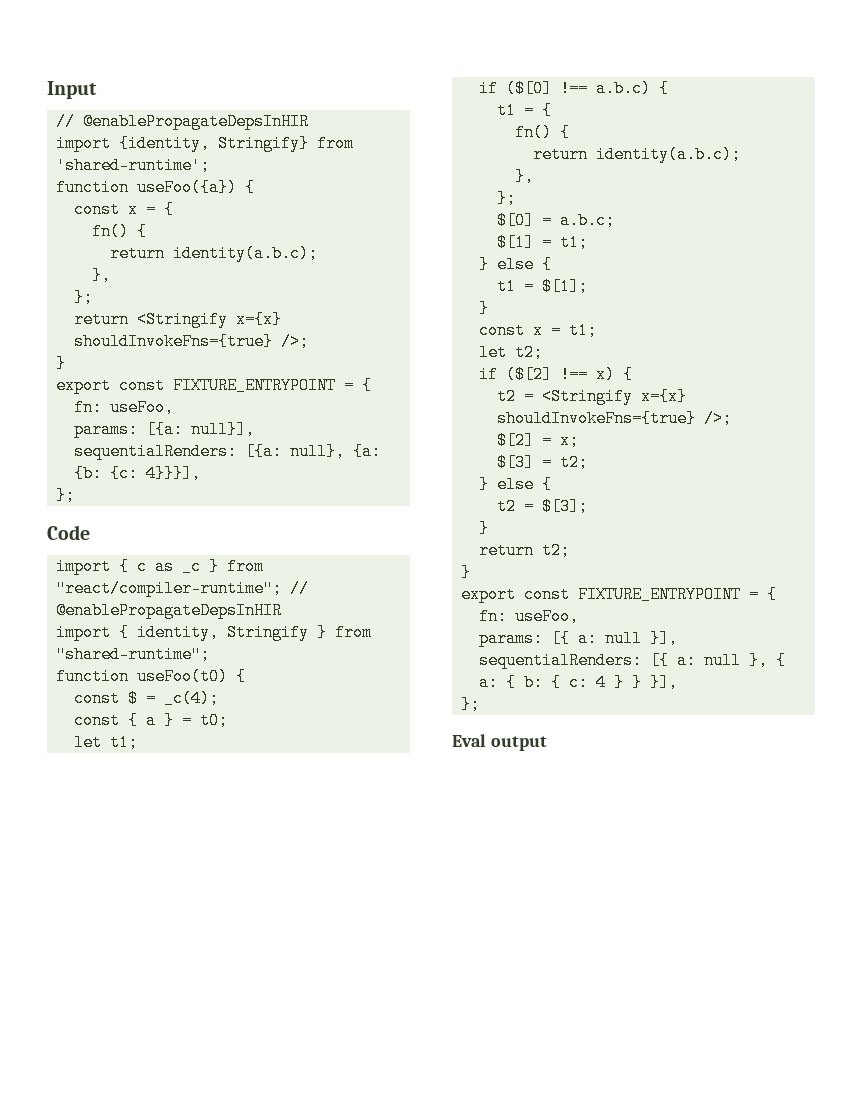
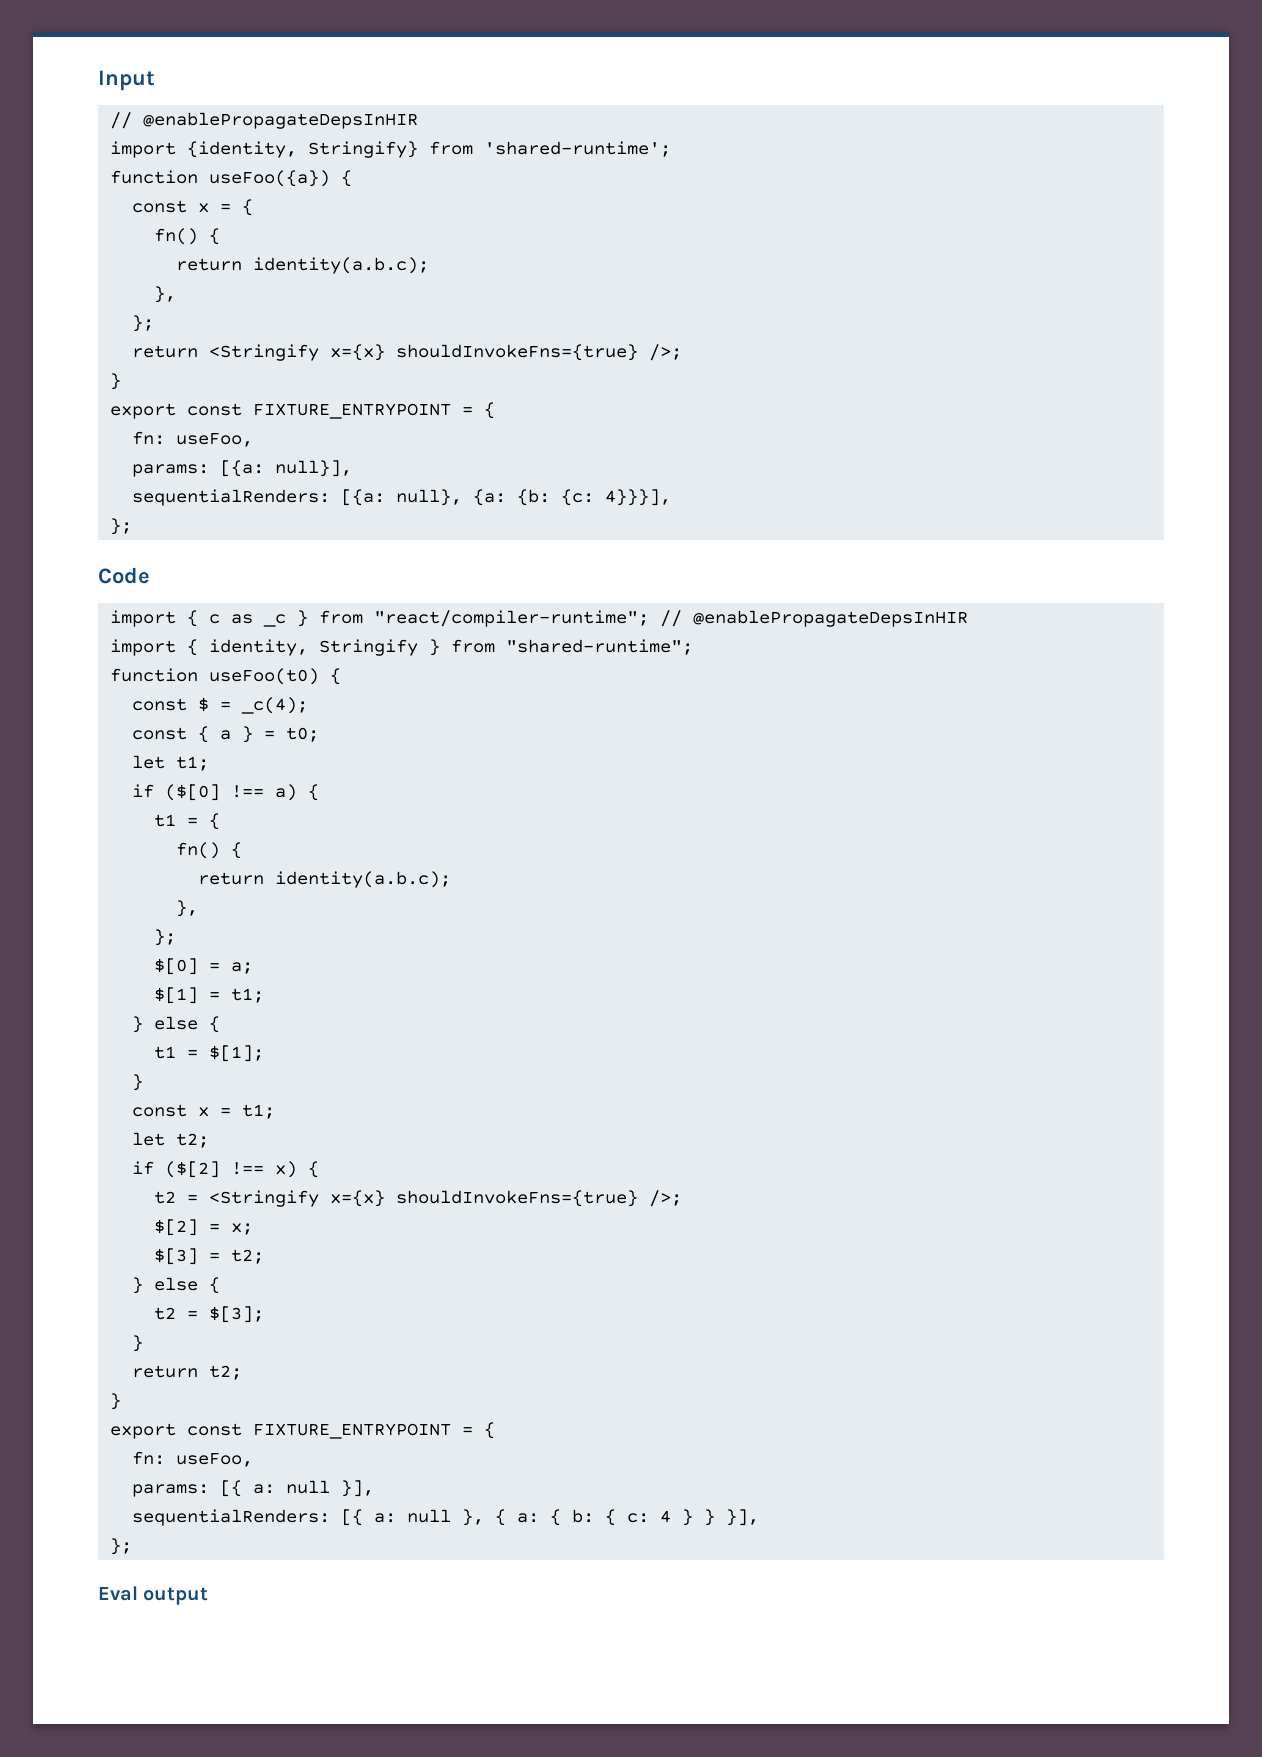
- if ($[0] !== a.b.c) {
+ if ($[0] !== a) {
- $[0] = a.b.c;
+ $[0] = a;

